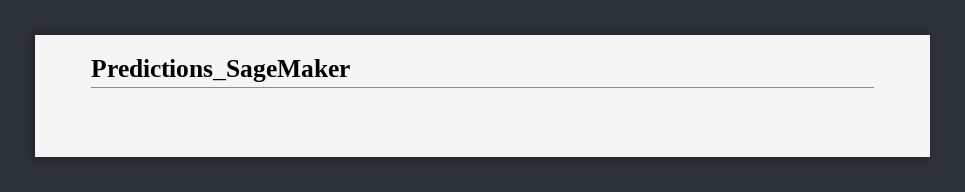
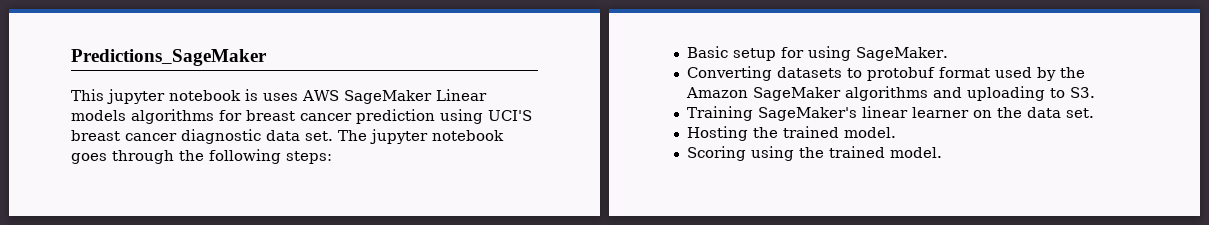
+ This jupyter notebook is uses AWS SageMaker Linear models algorithms for breast cancer prediction using UCI'S breast cancer diagnostic data set. The jupyter notebook goes through the following steps:
+ Basic setup for using SageMaker.
+ Converting datasets to protobuf format used by the Amazon SageMaker algorithms and uploading to S3.
+ Training SageMaker's linear learner on the data set.
+ Hosting the trained model.
+ Scoring using the trained model.

